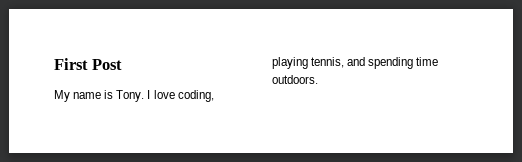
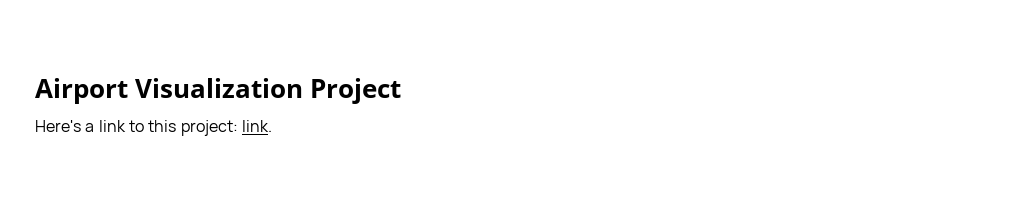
- First Post
- My name is Tony. I love coding, playing tennis, and spending time outdoors.
+ Airport Visualization Project
+ Here's a link to this project: link.

